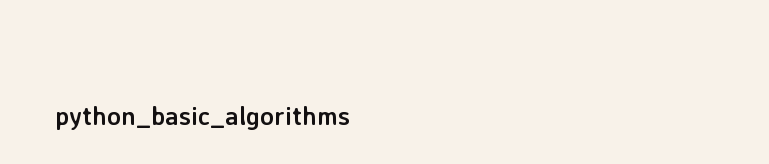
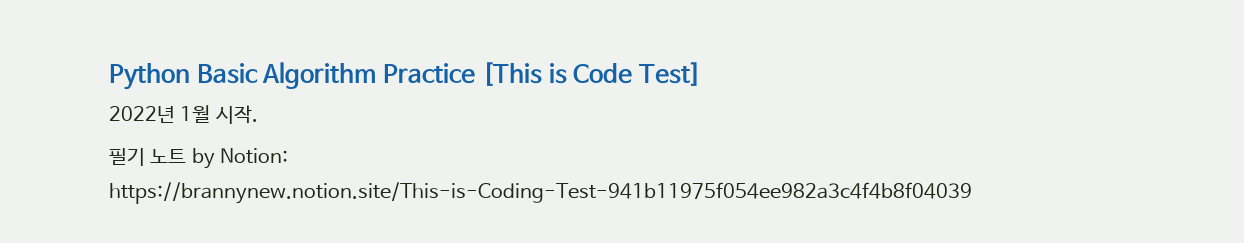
- python_basic_algorithms
+ Python Basic Algorithm Practice [This is Code Test]
+ 2022년 1월 시작.
+ 필기 노트 by Notion: https://brannynew.notion.site/This-is-Coding-Test-941b11975f054ee982a3c4f4b8f04039

